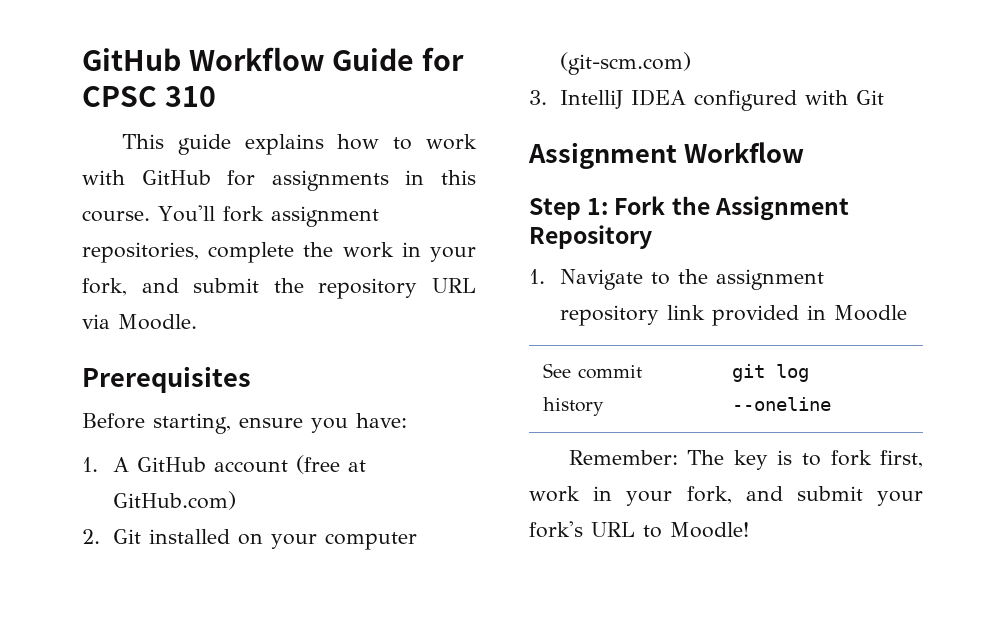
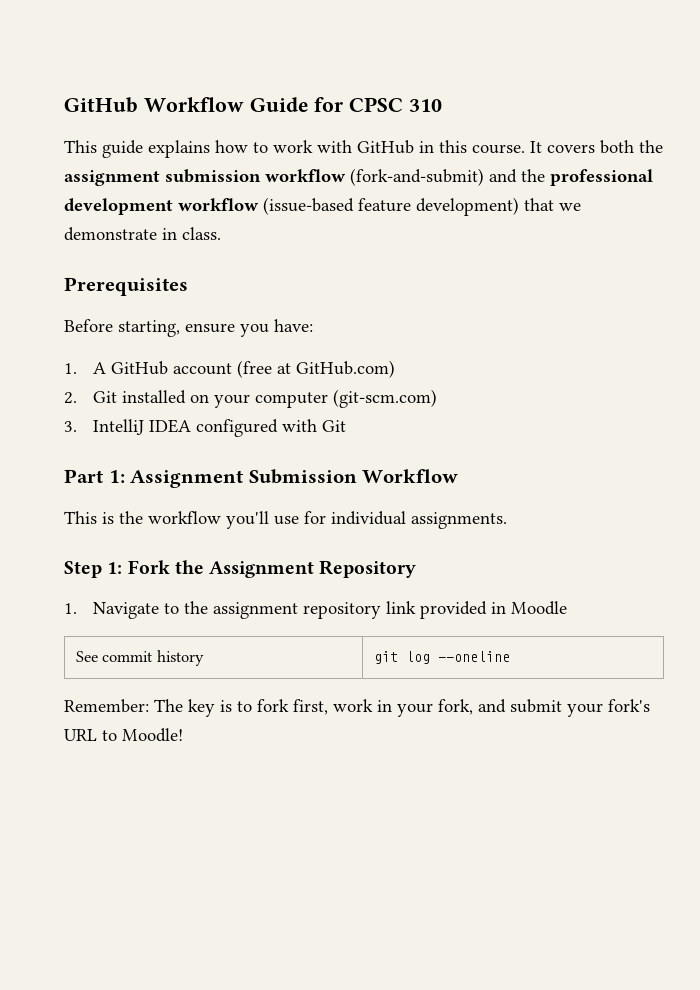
- This guide explains how to work with GitHub for assignments in this course.
+ This guide explains how to work with GitHub in this course.
- You'll fork assignment repositories, complete the work in your fork, and submit the repository URL via Moodle.
+ It covers both the assignment submission workflow (fork-and-submit) and the professional development workflow (issue-based feature development) that we demonstrate in class.
- Assignment Workflow
+ Part 1: Assignment Submission Workflow
+ This is the workflow you'll use for individual assignments.

